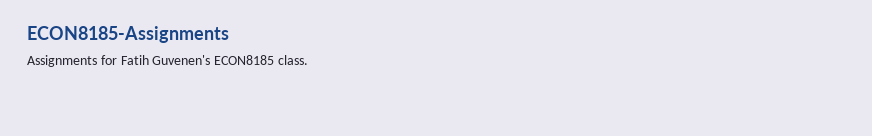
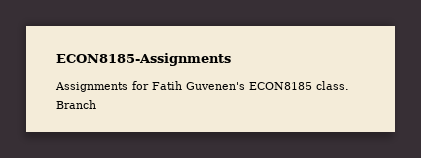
+ Branch

